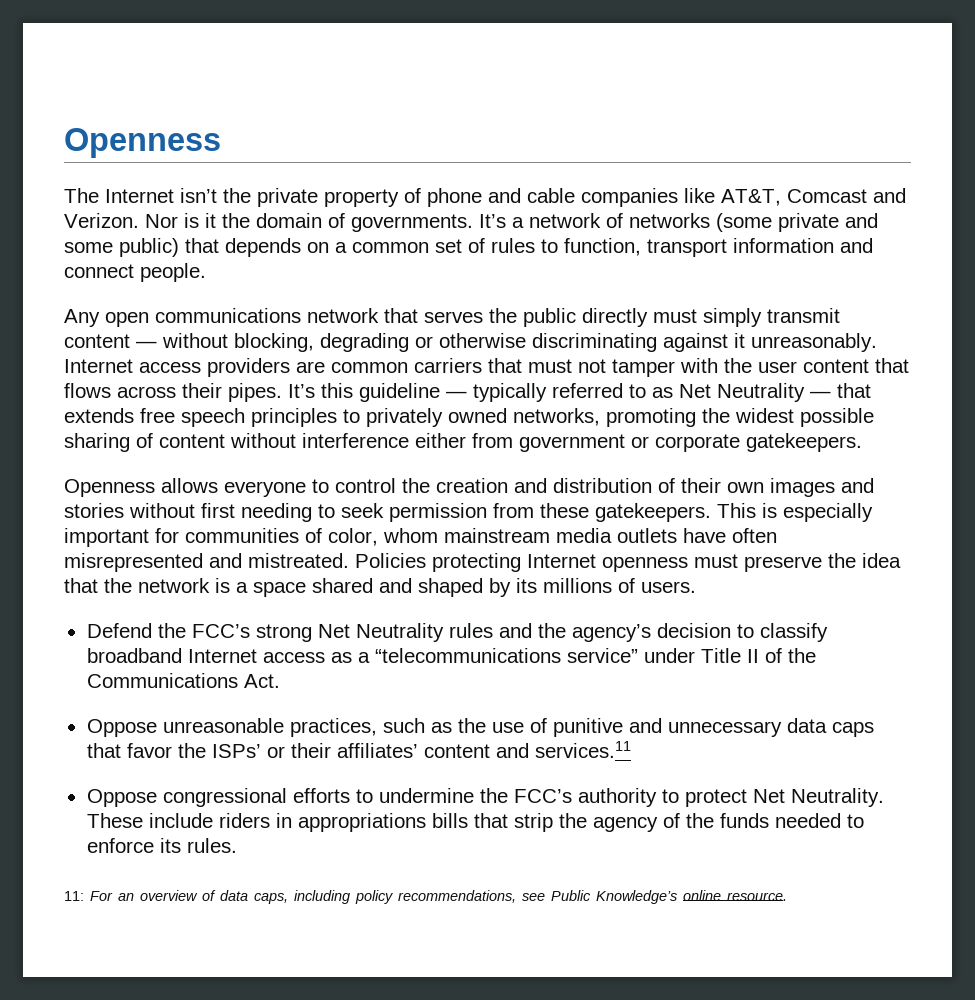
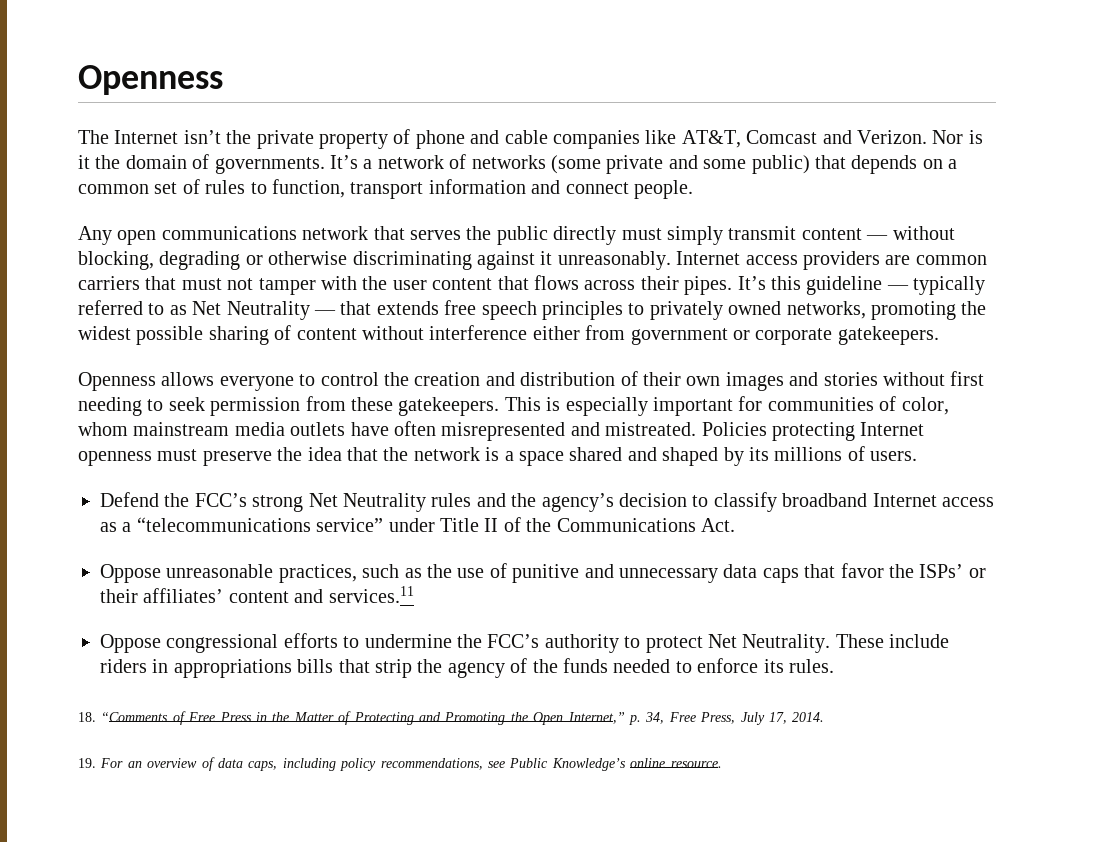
- 11: For an overview of data caps, including policy recommendations, see Public Knowledge’s online resource.
+ 18. “Comments of Free Press in the Matter of Protecting and Promoting the Open Internet,” p. 34, Free Press, July 17, 2014.
+ 19. For an overview of data caps, including policy recommendations, see Public Knowledge’s online resource.

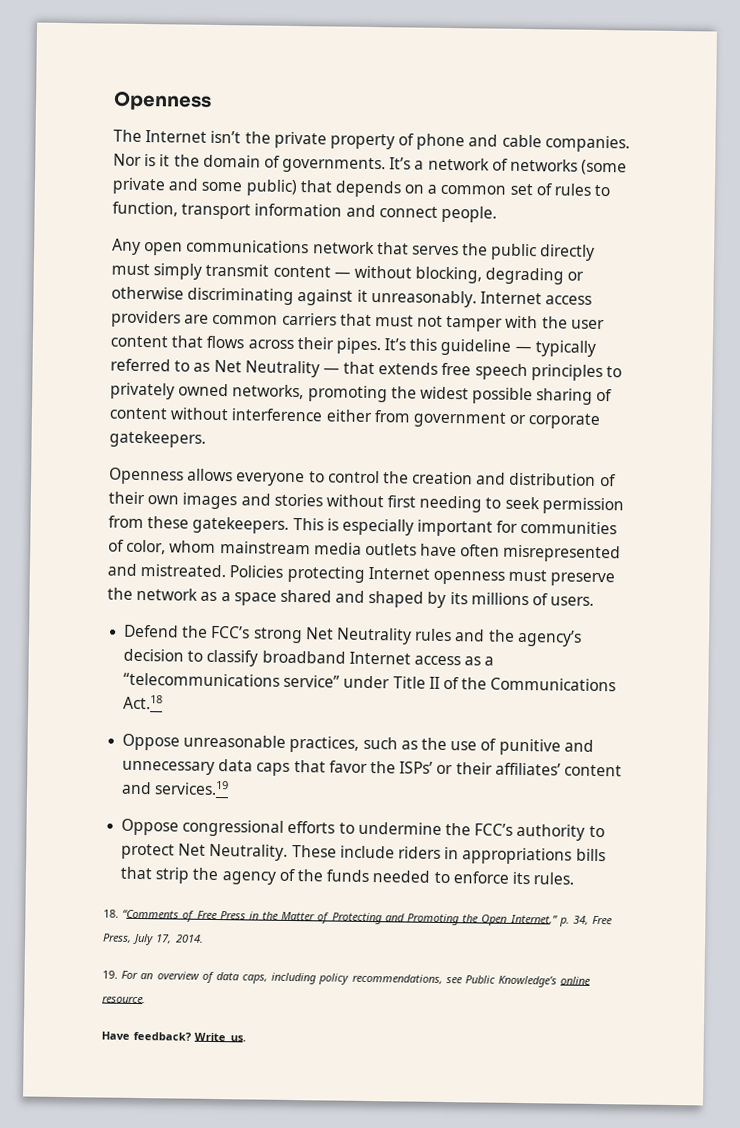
- The Internet isn’t the private property of phone and cable companies like AT&T, Comcast and Verizon.
+ The Internet isn’t the private property of phone and cable companies.
- Policies protecting Internet openness must preserve the idea that the network is a space shared and shaped by its millions of users.
+ Policies protecting Internet openness must preserve the network as a space shared and shaped by its millions of users.
- Defend the FCC’s strong Net Neutrality rules and the agency’s decision to classify broadband Internet access as a “telecommunications service” under Title II of the Communications Act.
+ Defend the FCC’s strong Net Neutrality rules and the agency’s decision to classify broadband Internet access as a “telecommunications service” under Title II of the Communications Act.18
- Oppose unreasonable practices, such as the use of punitive and unnecessary data caps that favor the ISPs’ or their affiliates’ content and services.11
+ Oppose unreasonable practices, such as the use of punitive and unnecessary data caps that favor the ISPs’ or their affiliates’ content and services.19
+ Have feedback? Write us.

